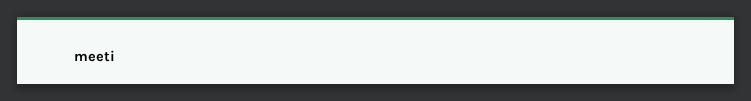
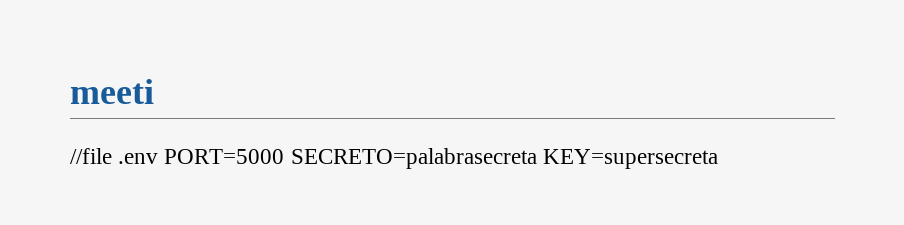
+ //file .env PORT=5000 SECRETO=palabrasecreta KEY=supersecreta

